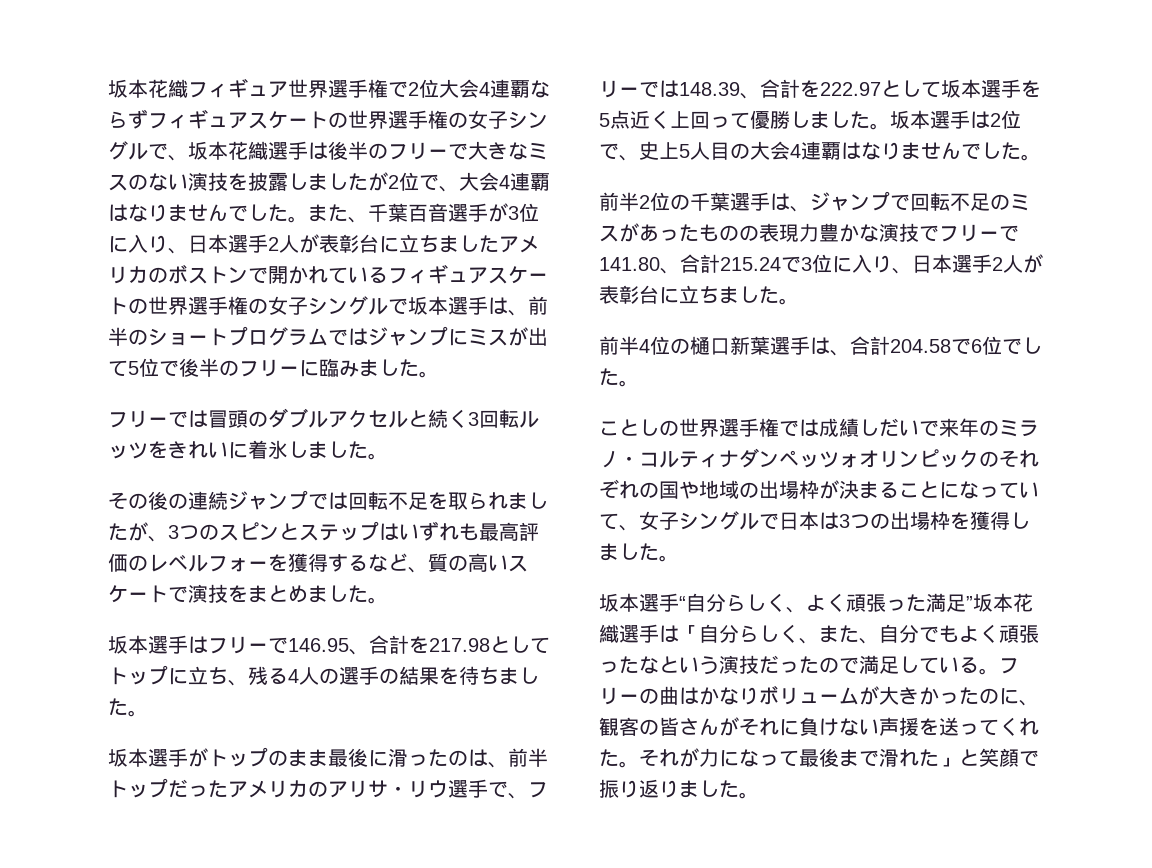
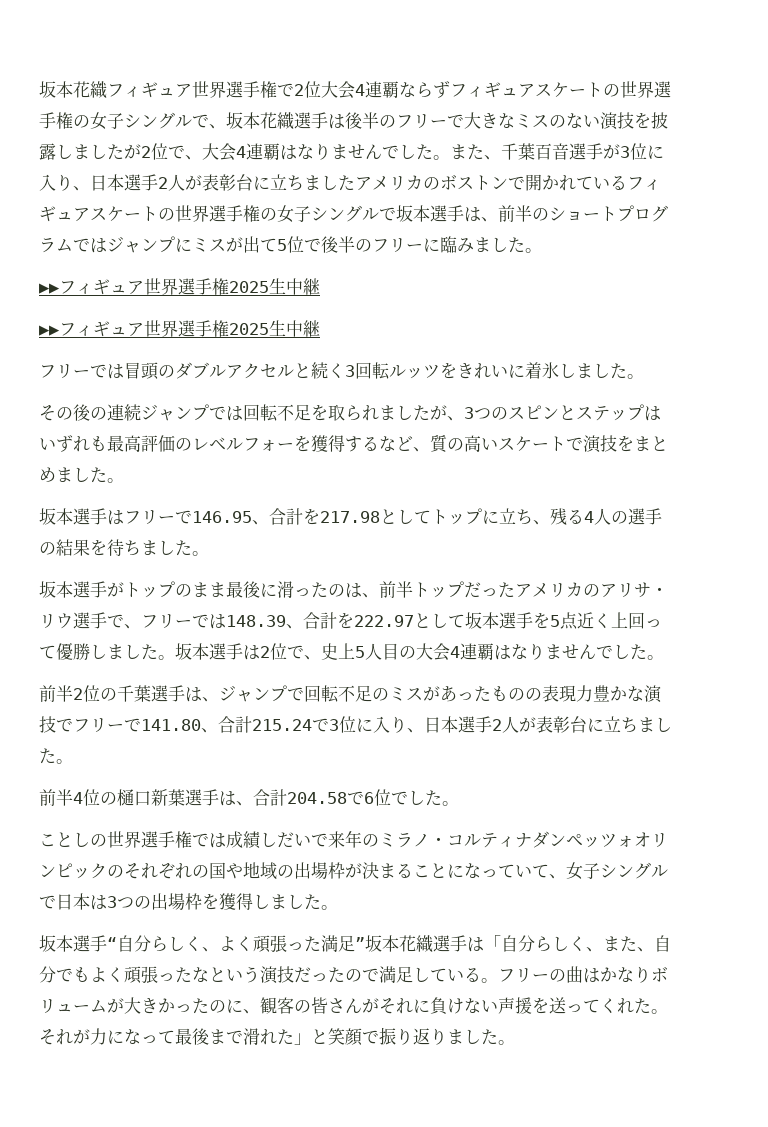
  また、千葉百音選手が3位に入り、日本選手2人が表彰台に立ちましたアメリカのボストンで開かれているフィギュアスケートの世界選手権の女子シングルで坂本選手は、前半のショートプログラムではジャンプにミスが出て5位で後半のフリーに臨みました。
+ ▶▶フィギュア世界選手権2025生中継
+ ▶▶フィギュア世界選手権2025生中継

